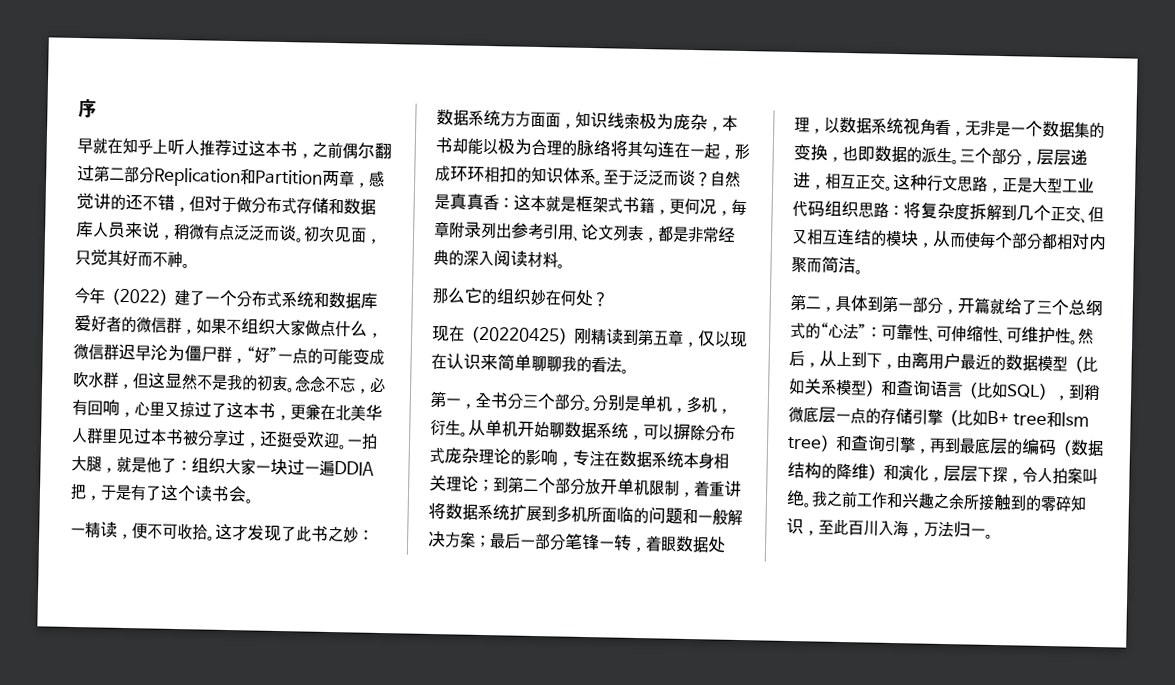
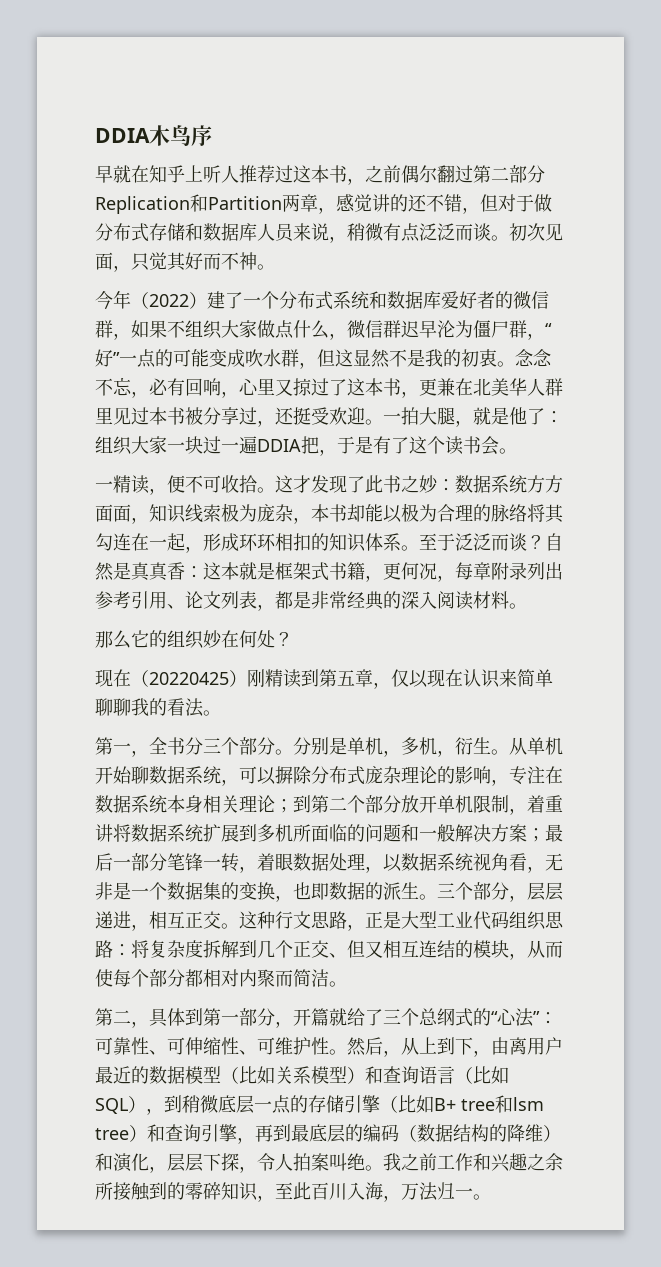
- 序
+ DDIA木鸟序

